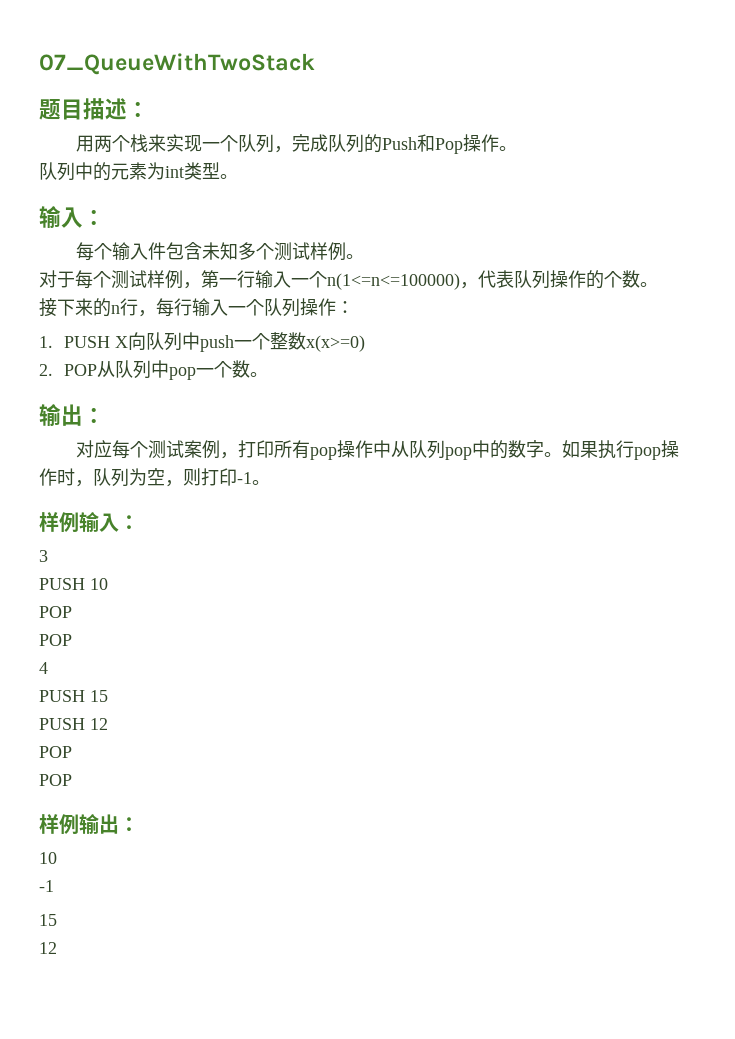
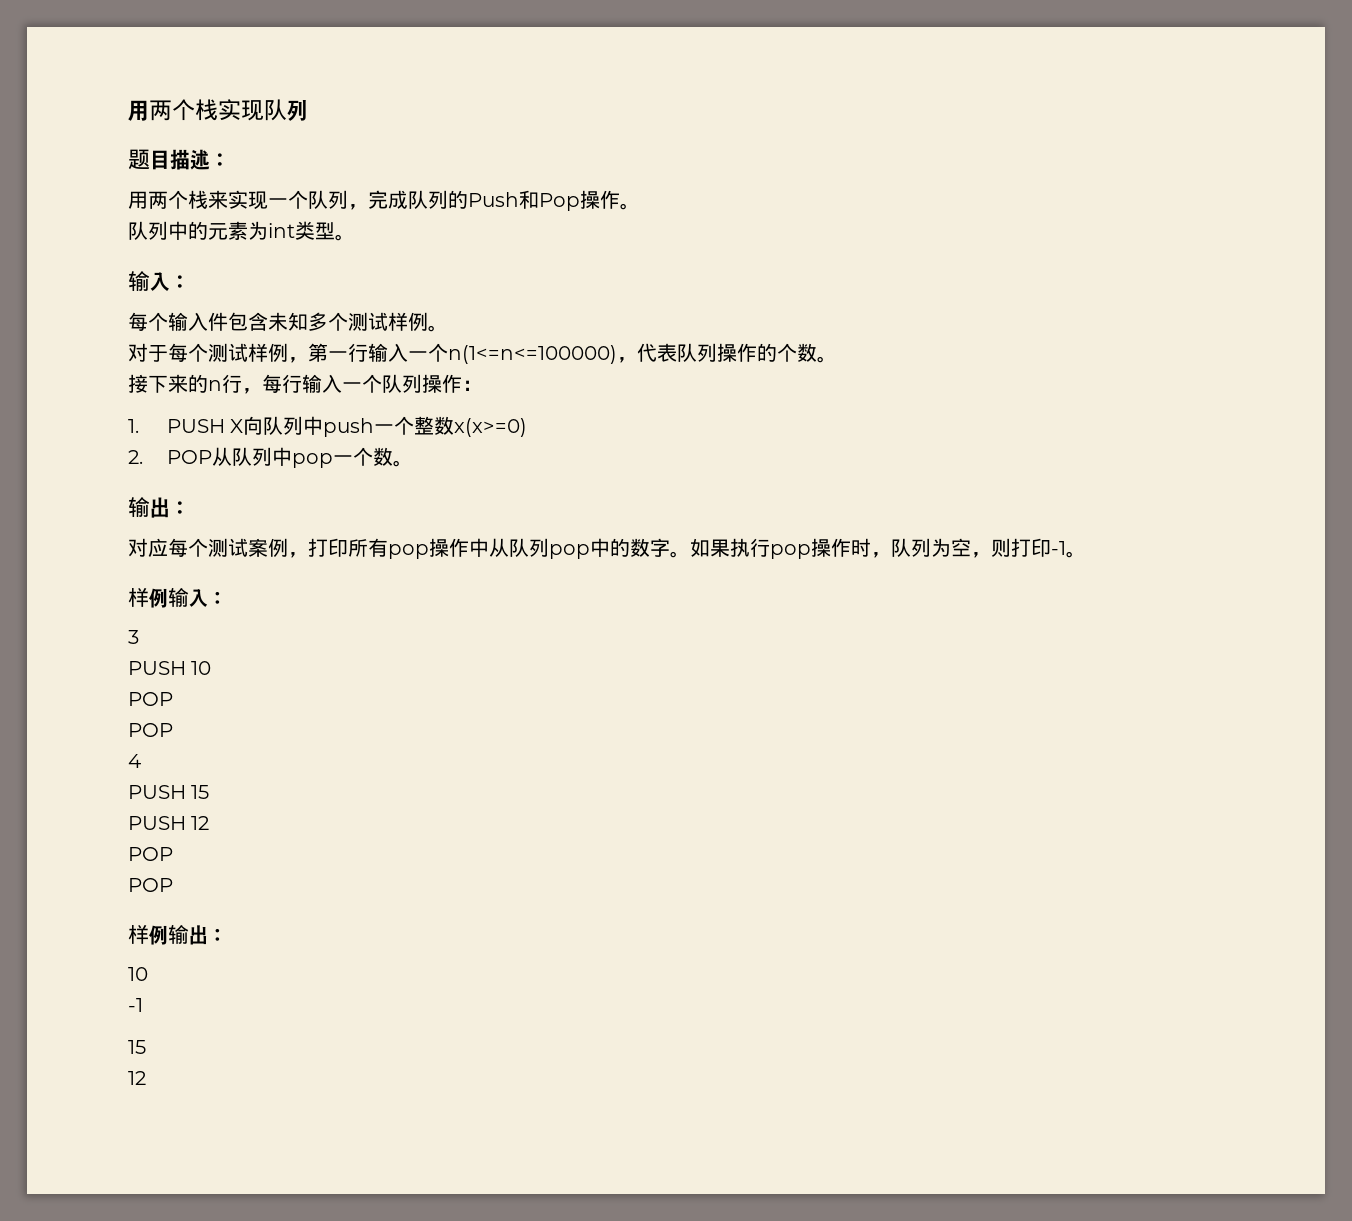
- 07_QueueWithTwoStack
+ 用两个栈实现队列

